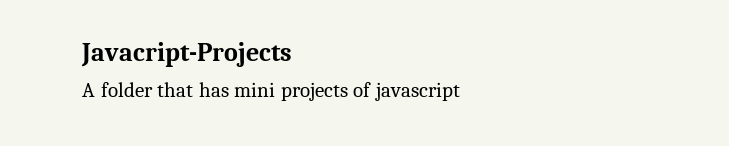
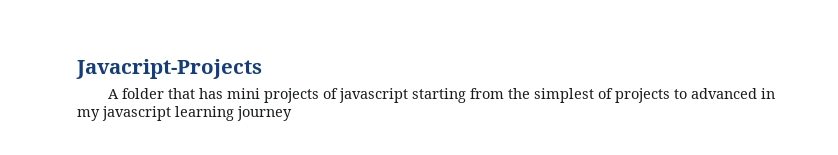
- A folder that has mini projects of javascript
+ A folder that has mini projects of javascript starting from the simplest of projects to advanced in my javascript learning journey

